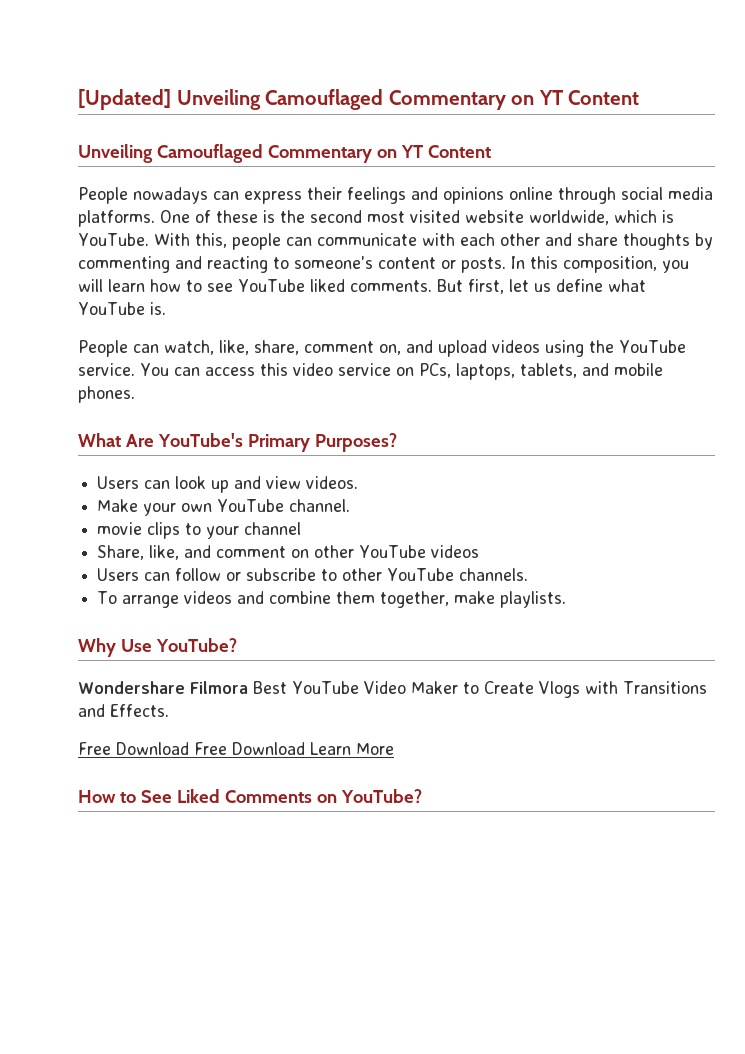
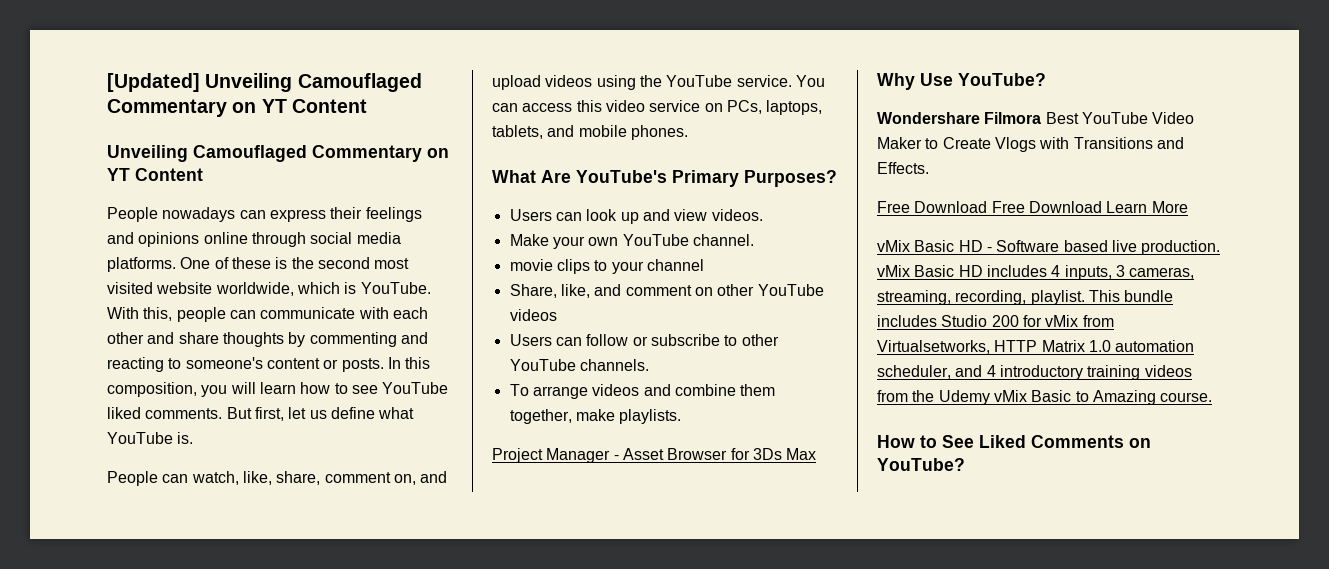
+ Project Manager - Asset Browser for 3Ds Max
+ vMix Basic HD - Software based live production. vMix Basic HD includes 4 inputs, 3 cameras, streaming, recording, playlist. This bundle includes Studio 200 for vMix from Virtualsetworks, HTTP Matrix 1.0 automation scheduler, and 4 introductory training videos from the Udemy vMix Basic to Amazing course.

